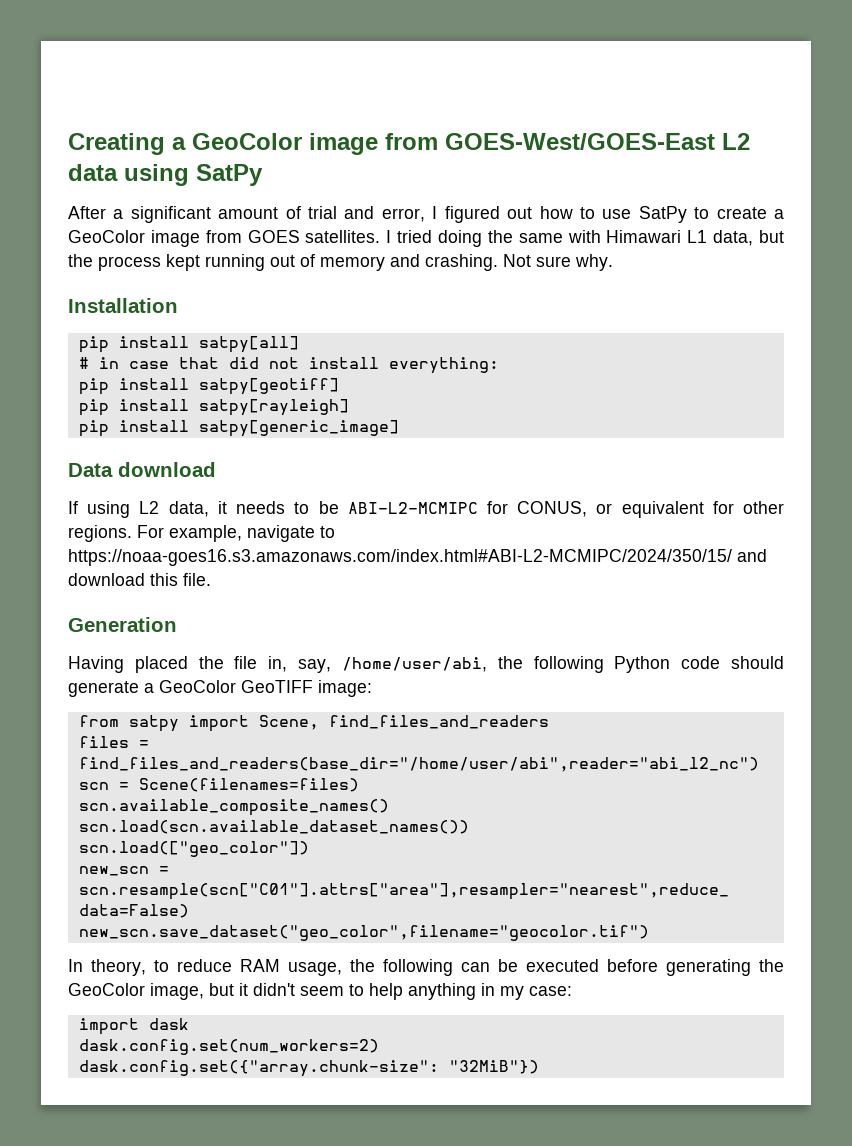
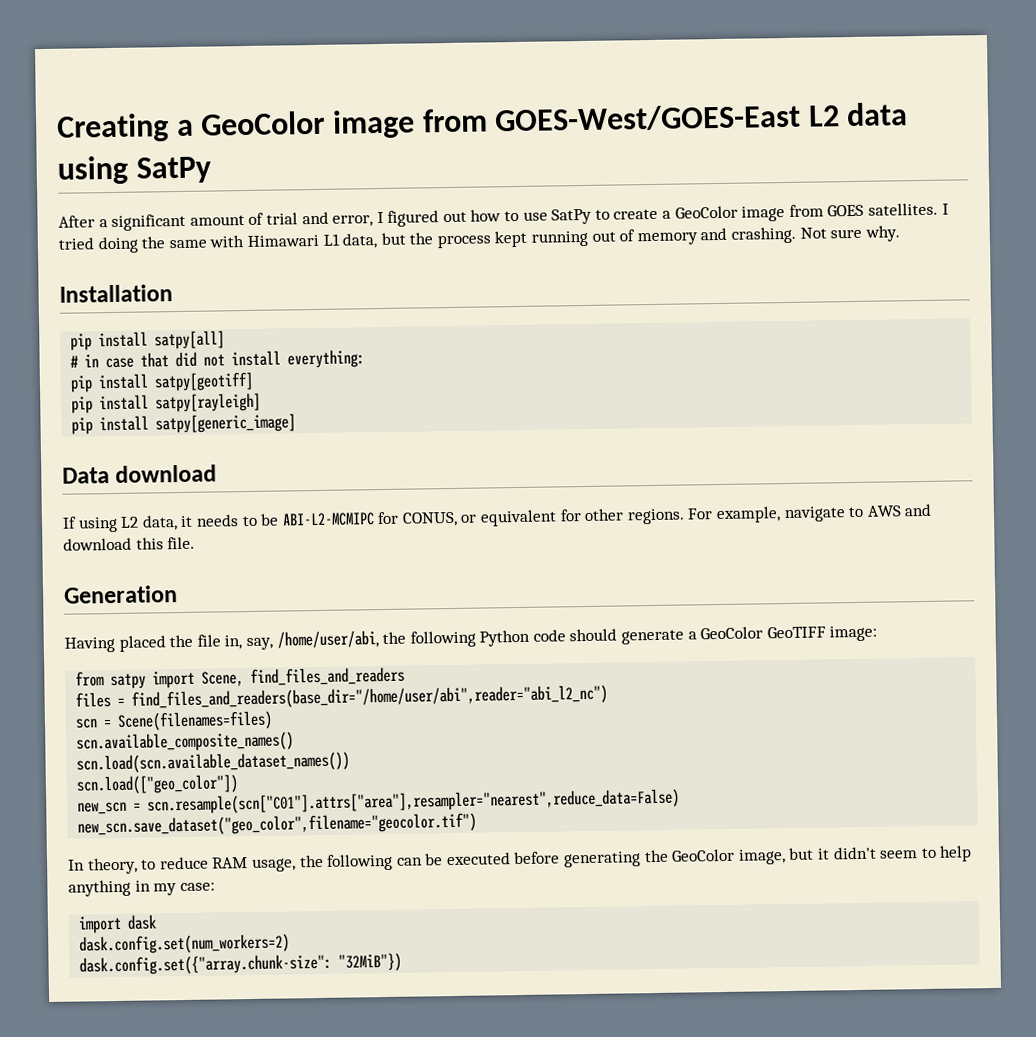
- For example, navigate to https://noaa-goes16.s3.amazonaws.com/index.html#ABI-L2-MCMIPC/2024/350/15/ and download this file.
+ For example, navigate to AWS and download this file.

